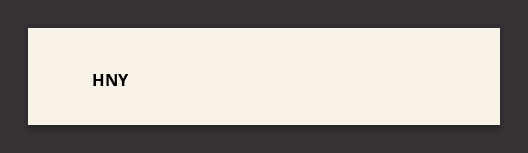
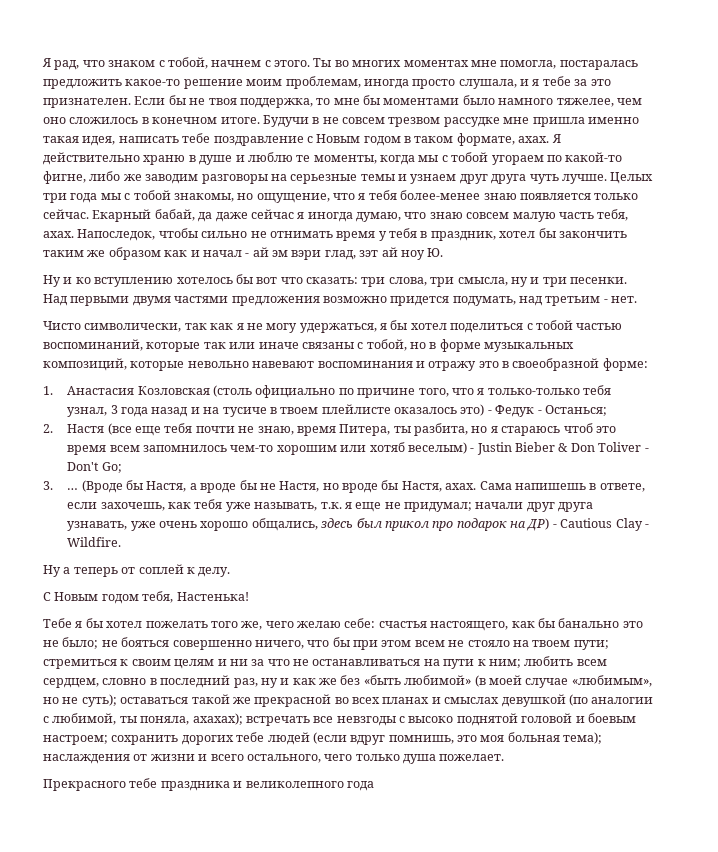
- HNY
+ Я рад, что знаком с тобой, начнем с этого. Ты во многих моментах мне помогла, постаралась предложить какое-то решение моим проблемам, иногда просто слушала, и я тебе за это признателен. Если бы не твоя поддержка, то мне бы моментами было намного тяжелее, чем оно сложилось в конечном итоге. Будучи в не совсем трезвом рассудке мне пришла именно такая идея, написать тебе поздравление с Новым годом в таком формате, ахах. Я действительно храню в душе и люблю те моменты, когда мы с тобой угораем по какой-то фигне, либо же заводим разговоры на серьезные темы и узнаем друг друга чуть лучше. Целых три года мы с тобой знакомы, но ощущение, что я тебя более-менее знаю появляется только сейчас. Екарный бабай, да даже сейчас я иногда думаю, что знаю совсем малую часть тебя, ахах. Напоследок, чтобы сильно не отнимать время у тебя в праздник, хотел бы закончить таким же образом как и начал - ай эм вэри глад, зэт ай ноу Ю.
+ Ну и ко вступлению хотелось бы вот что сказать: три слова, три смысла, ну и три песенки. Над первыми двумя частями предложения возможно придется подумать, над третьим - нет.
+ Чисто символически, так как я не могу удержаться, я бы хотел поделиться с тобой частью воспоминаний, которые так или иначе связаны с тобой, но в форме музыкальных композиций, которые невольно навевают воспоминания и отражу это в своеобразной форме:
+ 1. Анастасия Козловская (столь официально по причине того, что я только-только тебя узнал, 3 года назад и на тусиче в твоем плейлисте оказалось это) - Федук - Останься;
+ 2. Настя (все еще тебя почти не знаю, время Питера, ты разбита, но я стараюсь чтоб это время всем запомнилось чем-то хорошим или хотяб веселым) - Justin Bieber & Don Toliver - Don't Go;
+ 3. … (Вроде бы Настя, а вроде бы не Настя, но вроде бы Настя, ахах. Сама напишешь в ответе, если захочешь, как тебя уже называть, т.к. я еще не придумал; начали друг друга узнавать, уже очень хорошо общались, здесь был прикол про подарок на ДР) - Cautious Clay - Wildfire.
+ Ну а теперь от соплей к делу.
+ С Новым годом тебя, Настенька!
+ Тебе я бы хотел пожелать того же, чего желаю себе: счастья настоящего, как бы банально это не было; не бояться совершенно ничего, что бы при этом всем не стояло на твоем пути; стремиться к своим целям и ни за что не останавливаться на пути к ним; любить всем сердцем, словно в последний раз, ну и как же без «быть любимой» (в моей случае «любимым», но не суть); оставаться такой же прекрасной во всех планах и смыслах девушкой (по аналогии с любимой, ты поняла, ахахах); встречать все невзгоды с высоко поднятой головой и боевым настроем; сохранить дорогих тебе людей (если вдруг помнишь, это моя больная тема); наслаждения от жизни и всего остального, чего только душа пожелает.
+ Прекрасного тебе праздника и великолепного года

